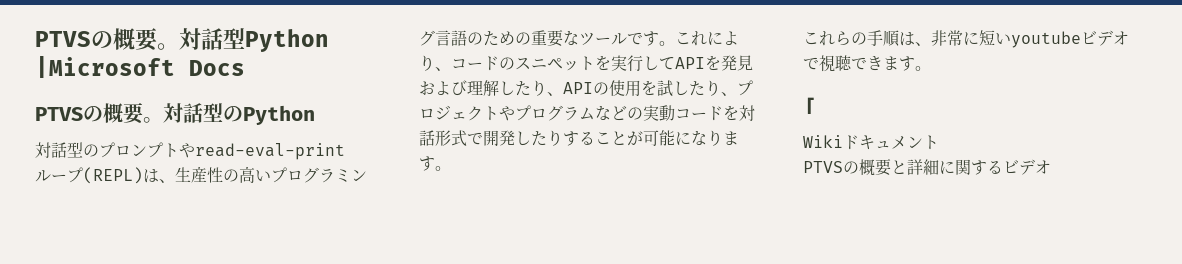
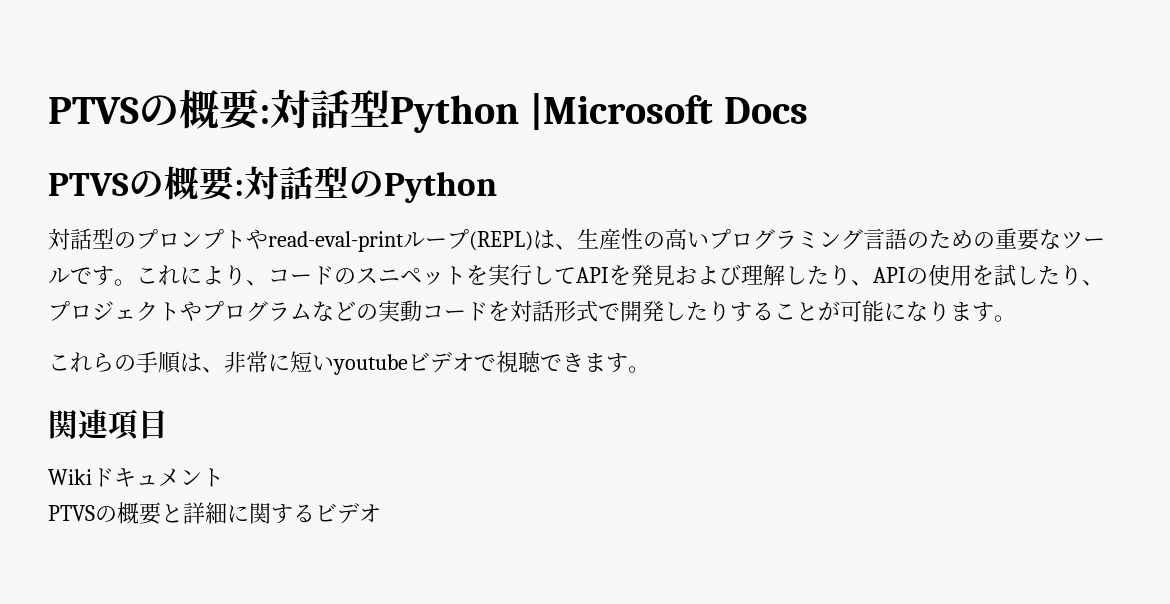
- PTVSの概要。対話型Python |Microsoft Docs
+ PTVSの概要:対話型Python |Microsoft Docs
- PTVSの概要。対話型のPython
+ PTVSの概要:対話型のPython
- 「
+ 関連項目

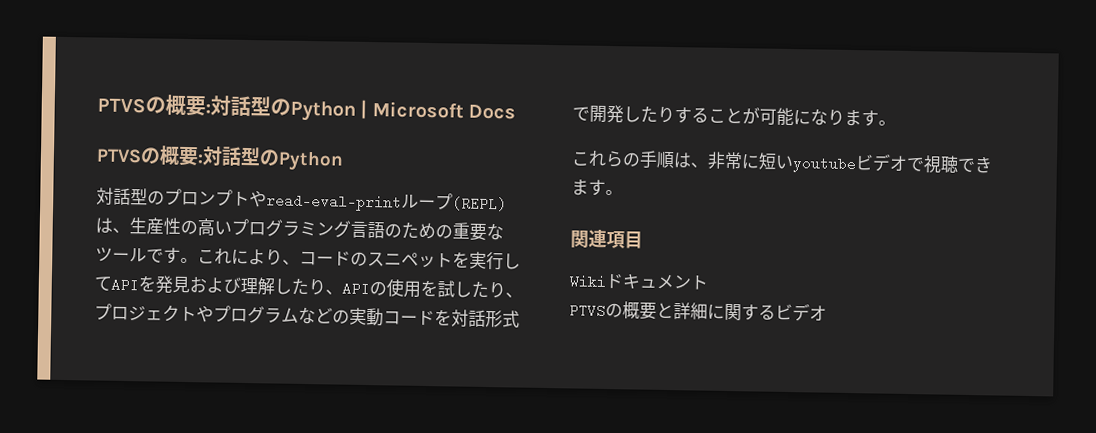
- PTVSの概要:対話型Python |Microsoft Docs
+ PTVSの概要:対話型のPython | Microsoft Docs

